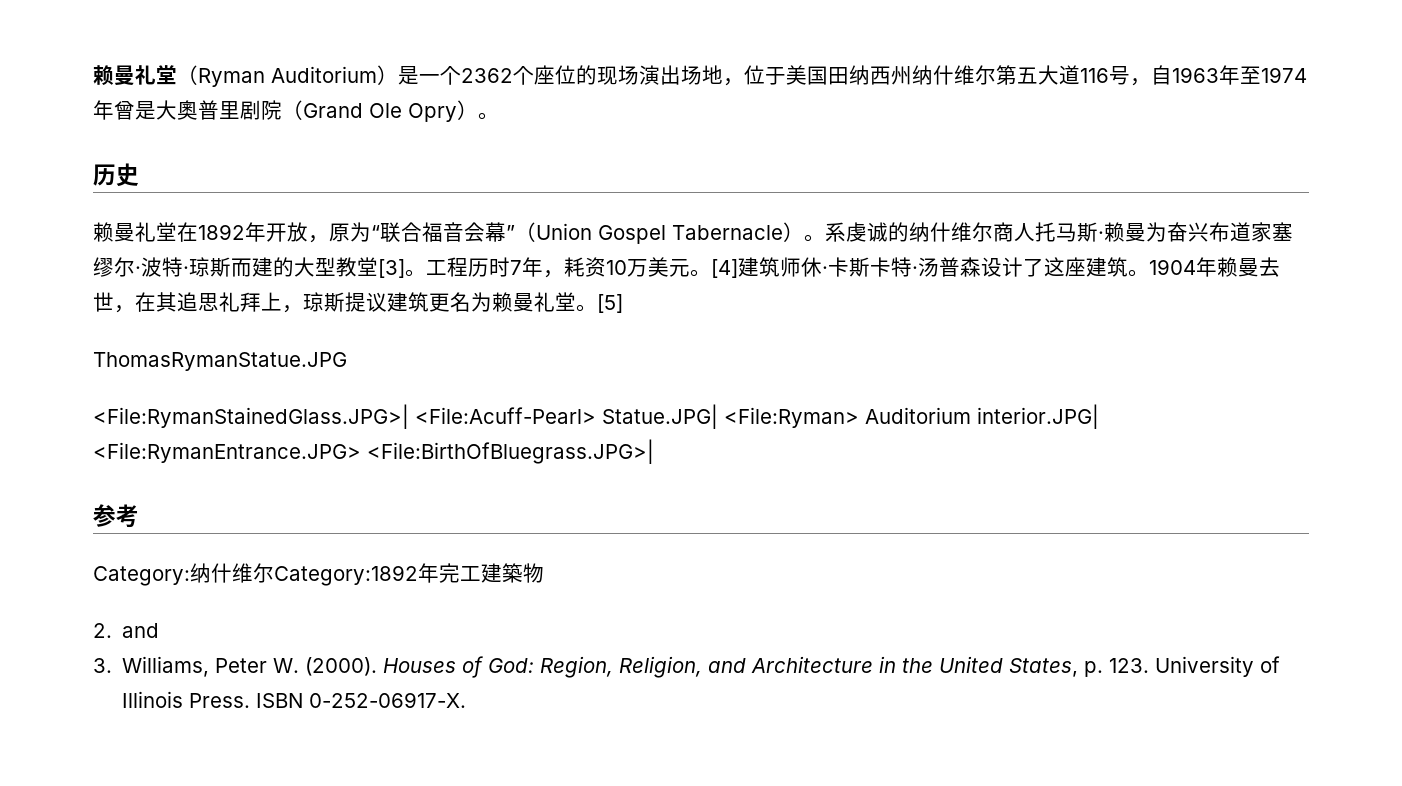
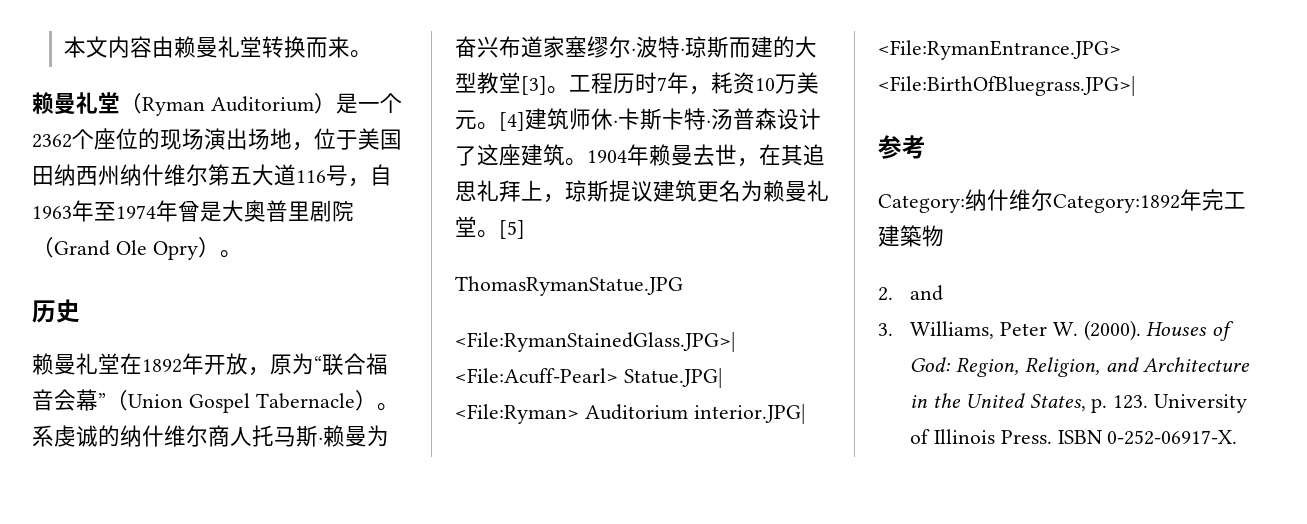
+ 本文内容由赖曼礼堂转换而来。

